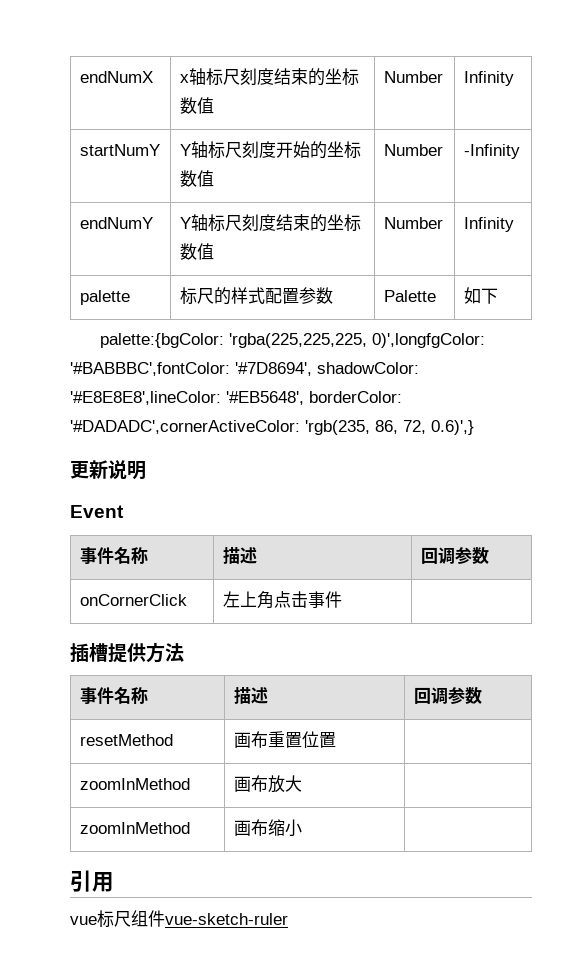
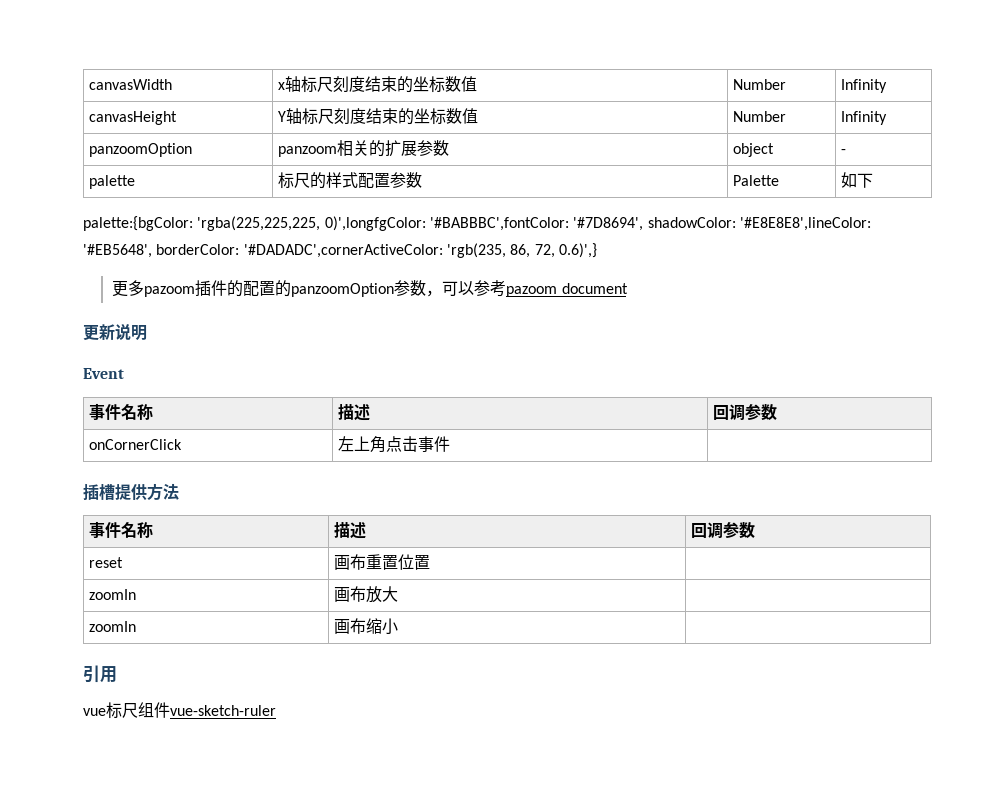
- endNumX | x轴标尺刻度结束的坐标数值 | Number | Infinity
+ canvasWidth | x轴标尺刻度结束的坐标数值 | Number | Infinity
- startNumY | Y轴标尺刻度开始的坐标数值 | Number | -Infinity
- endNumY | Y轴标尺刻度结束的坐标数值 | Number | Infinity
+ canvasHeight | Y轴标尺刻度结束的坐标数值 | Number | Infinity
+ panzoomOption | panzoom相关的扩展参数 | object | -
+ 更多pazoom插件的配置的panzoomOption参数，可以参考pazoom document
- resetMethod | 画布重置位置 |
+ reset | 画布重置位置 |
- zoomInMethod | 画布放大 |
+ zoomIn | 画布放大 |
- zoomInMethod | 画布缩小 |
+ zoomIn | 画布缩小 |

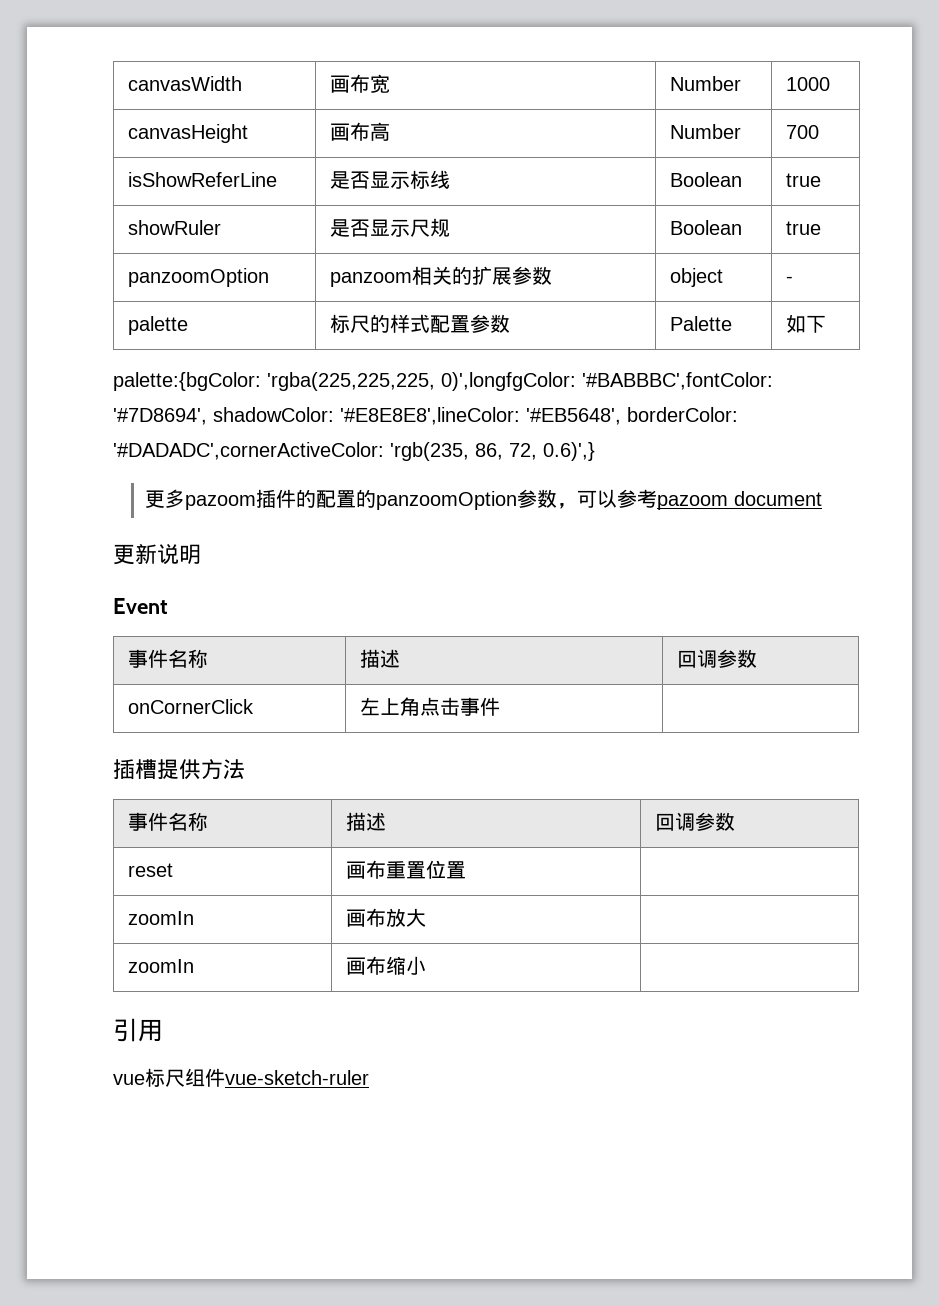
- canvasWidth | x轴标尺刻度结束的坐标数值 | Number | Infinity
+ canvasWidth | 画布宽 | Number | 1000
- canvasHeight | Y轴标尺刻度结束的坐标数值 | Number | Infinity
+ canvasHeight | 画布高 | Number | 700
+ isShowReferLine | 是否显示标线 | Boolean | true
+ showRuler | 是否显示尺规 | Boolean | true

